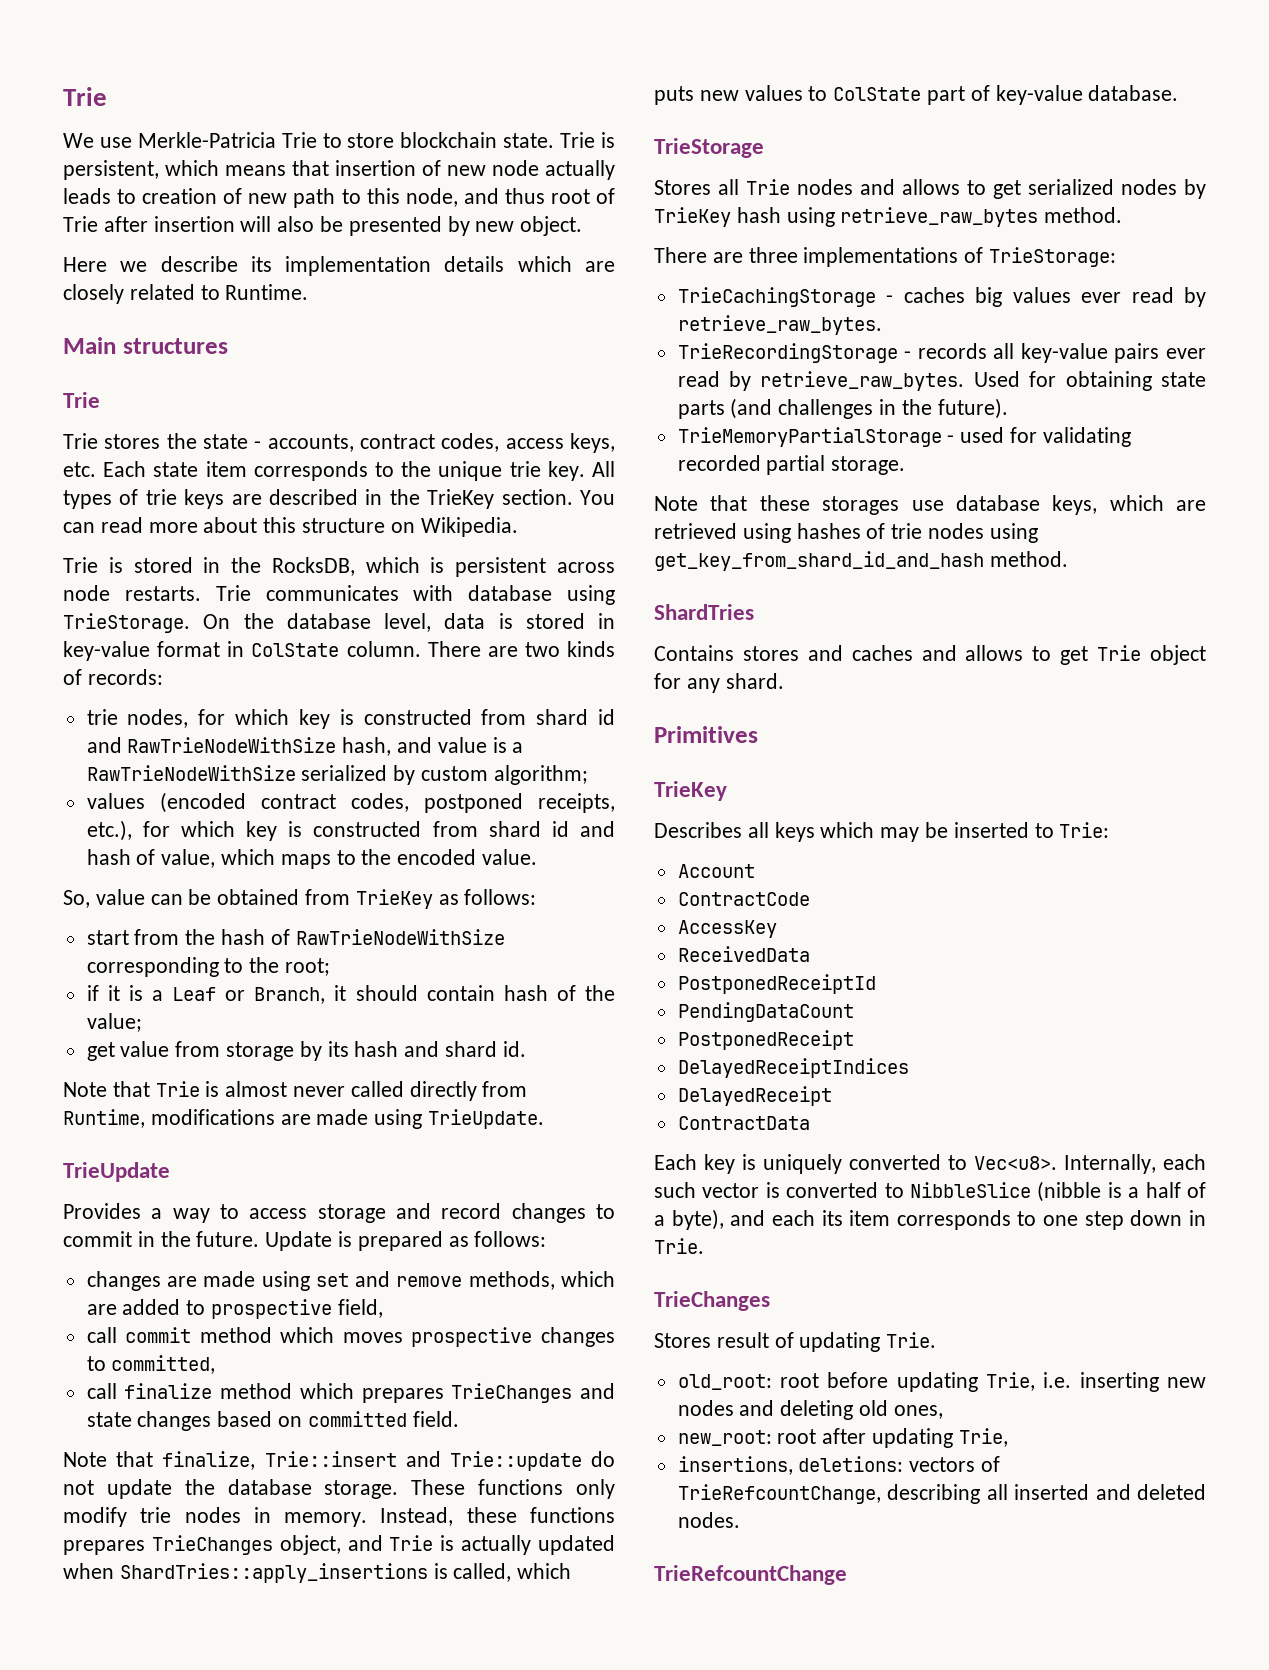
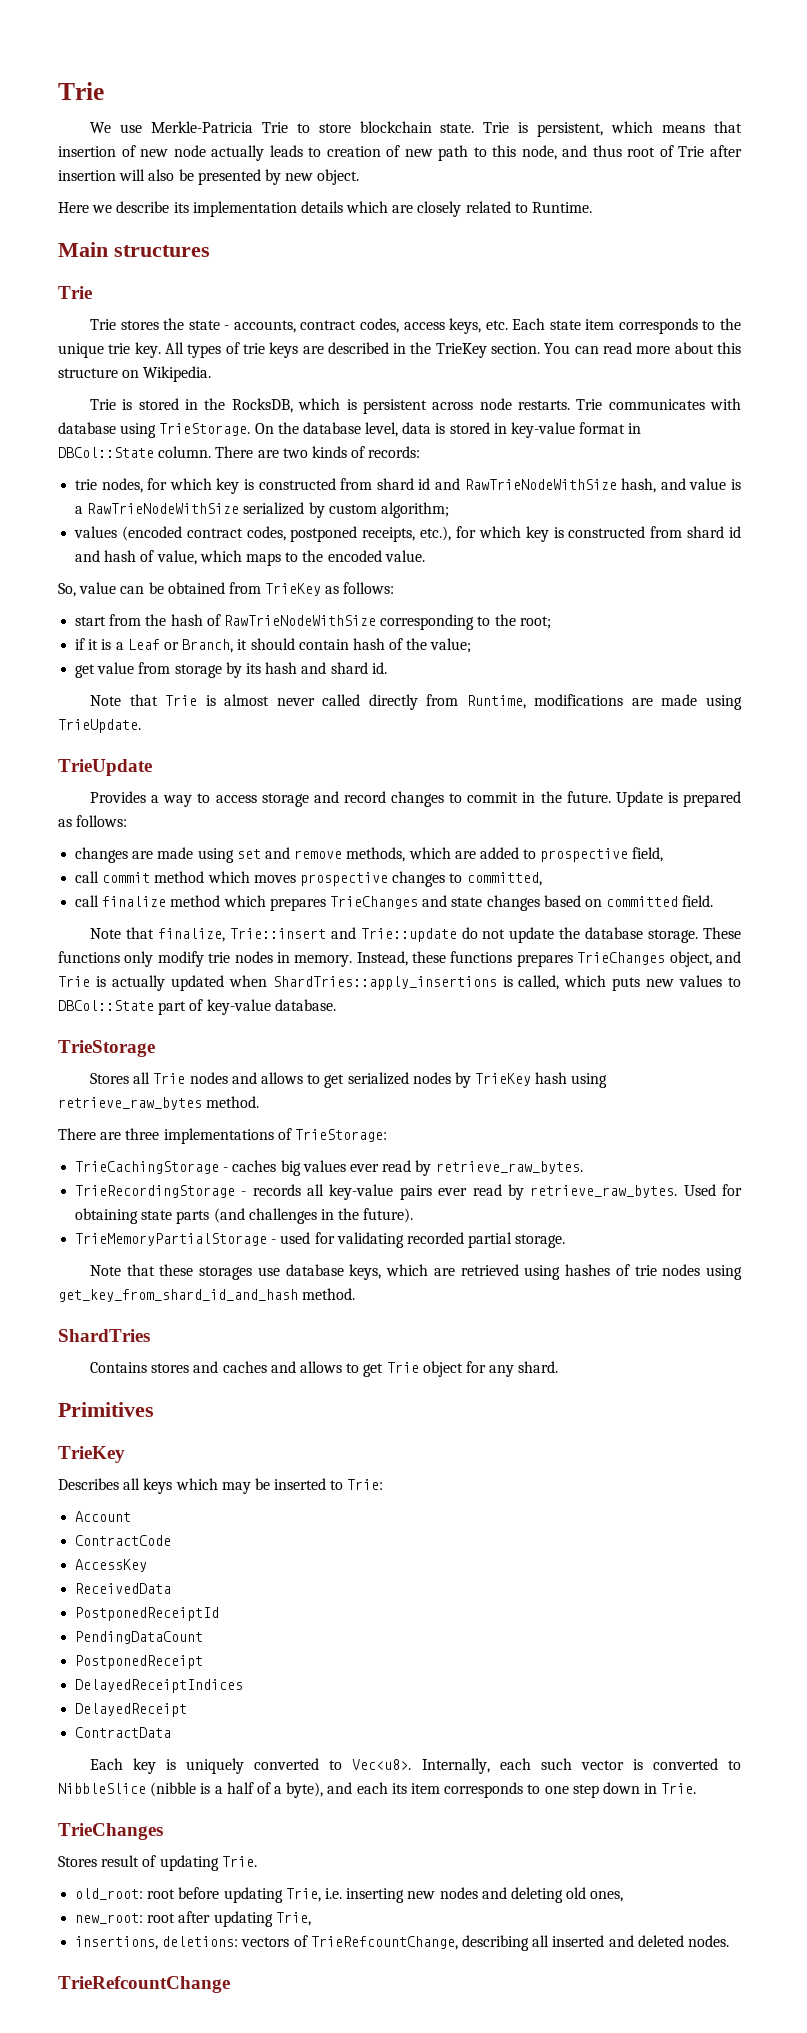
- On the database level, data is stored in key-value format in ColState column.
+ On the database level, data is stored in key-value format in DBCol::State column.
- Instead, these functions prepares TrieChanges object, and Trie is actually updated when ShardTries::apply_insertions is called, which puts new values to ColState part of key-value database.
+ Instead, these functions prepares TrieChanges object, and Trie is actually updated when ShardTries::apply_insertions is called, which puts new values to DBCol::State part of key-value database.

